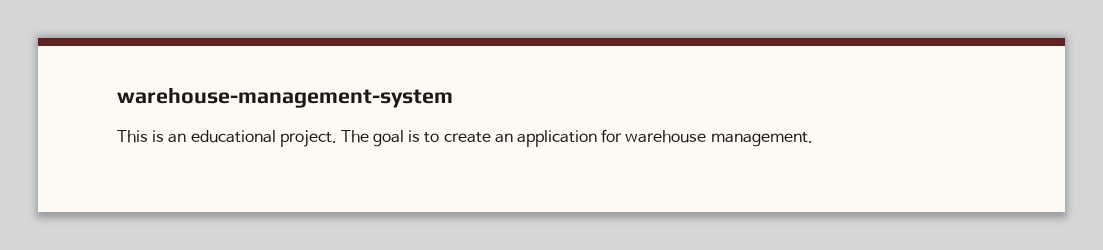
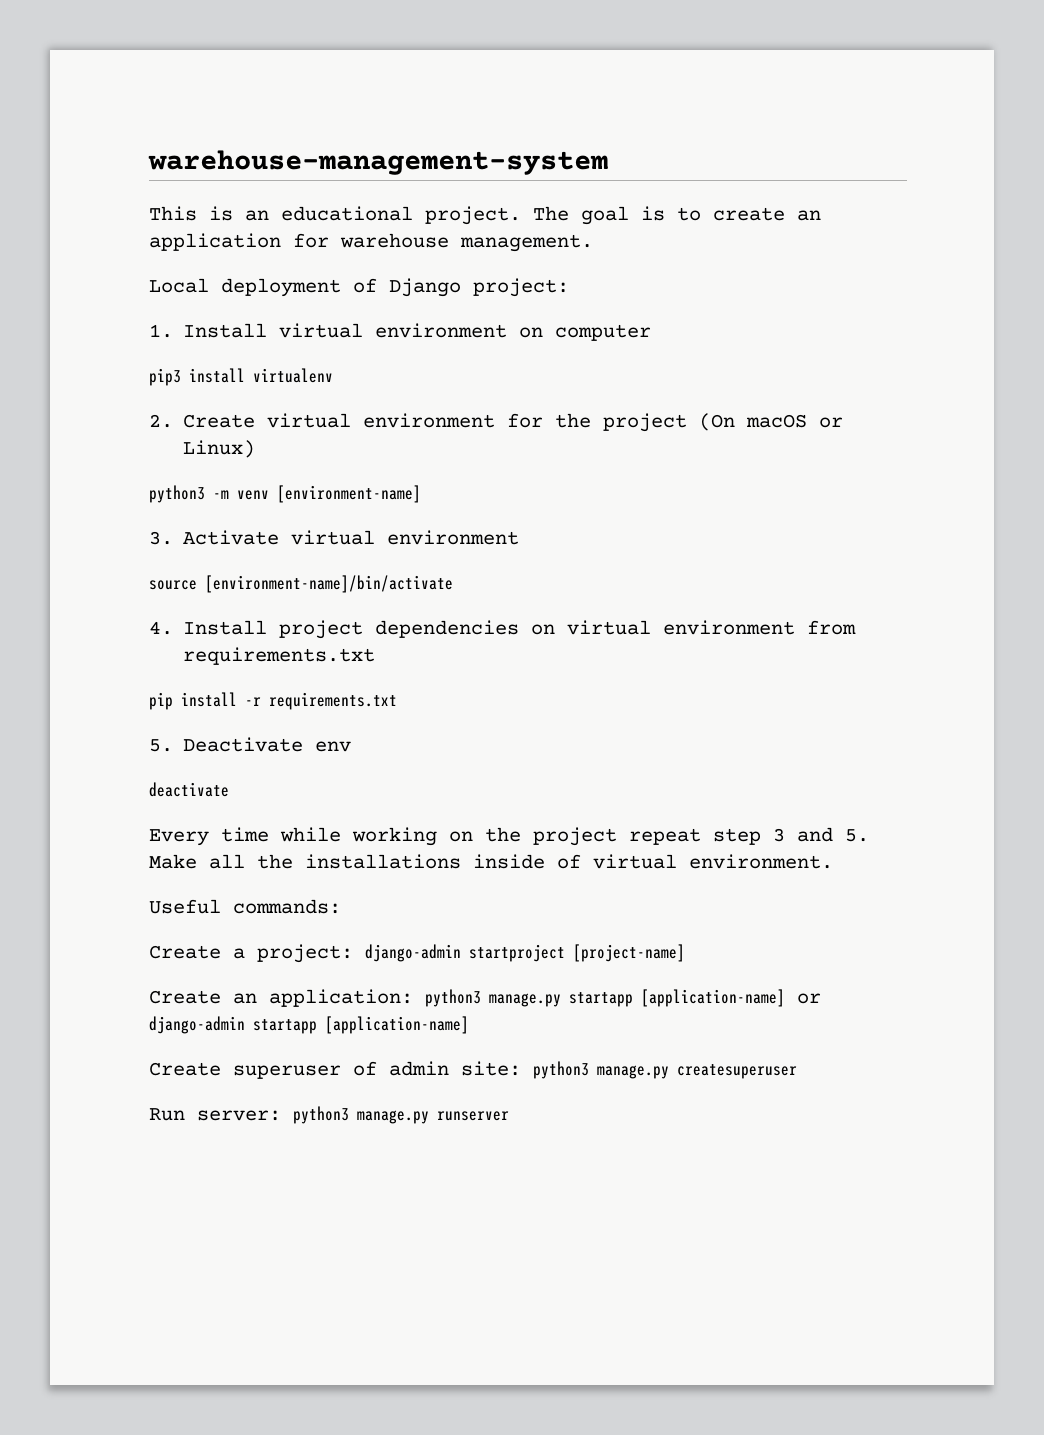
+ Local deployment of Django project:
+ 1. Install virtual environment on computer
+ pip3 install virtualenv
+ 2. Create virtual environment for the project (On macOS or Linux)
+ python3 -m venv [environment-name]
+ 3. Activate virtual environment
+ source [environment-name]/bin/activate
+ 4. Install project dependencies on virtual environment from requirements.txt
+ pip install -r requirements.txt
+ 5. Deactivate env
+ deactivate
+ Every time while working on the project repeat step 3 and 5. Make all the installations inside of virtual environment.
+ Useful commands:
+ Create a project: django-admin startproject [project-name]
+ Create an application: python3 manage.py startapp [application-name] or django-admin startapp [application-name]
+ Create superuser of admin site: python3 manage.py createsuperuser
+ Run server: python3 manage.py runserver

